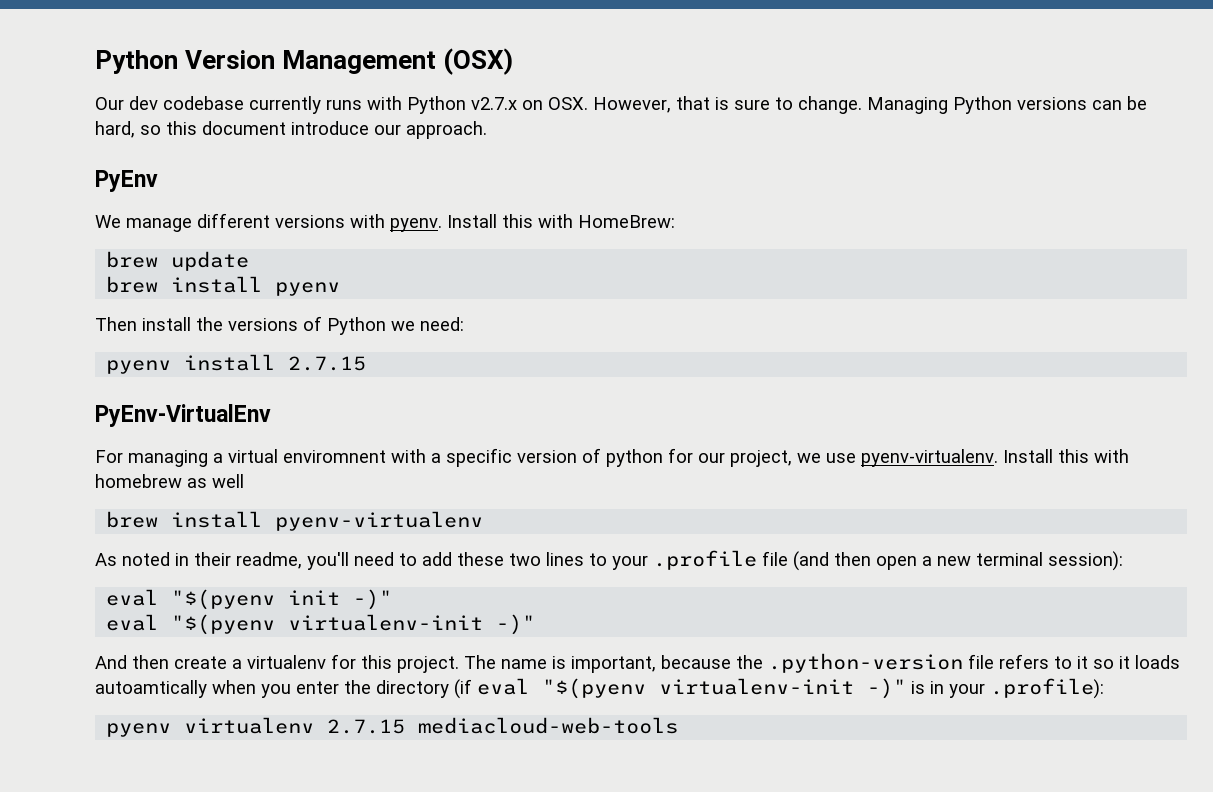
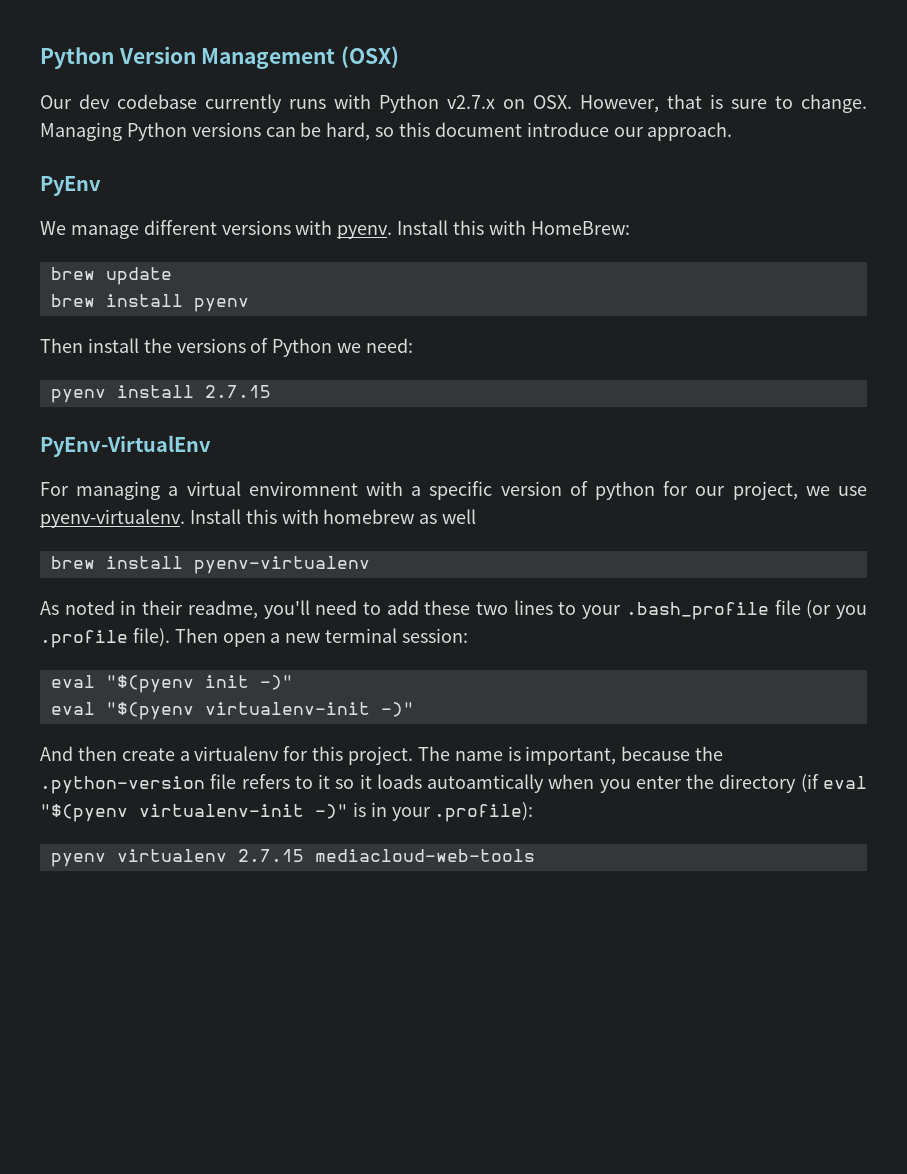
- As noted in their readme, you'll need to add these two lines to your .profile file (and then open a new terminal session):
+ As noted in their readme, you'll need to add these two lines to your .bash_profile file (or you .profile file). Then open a new terminal session:

